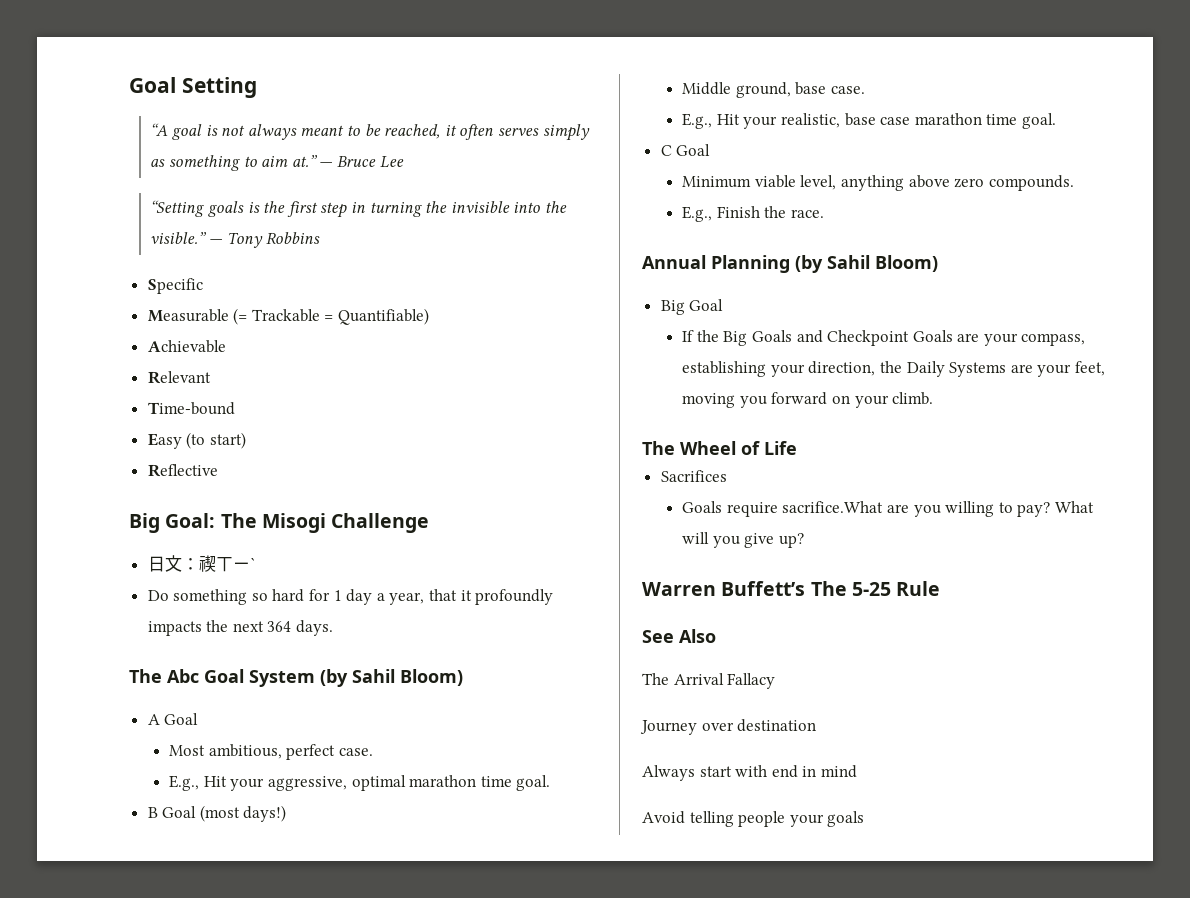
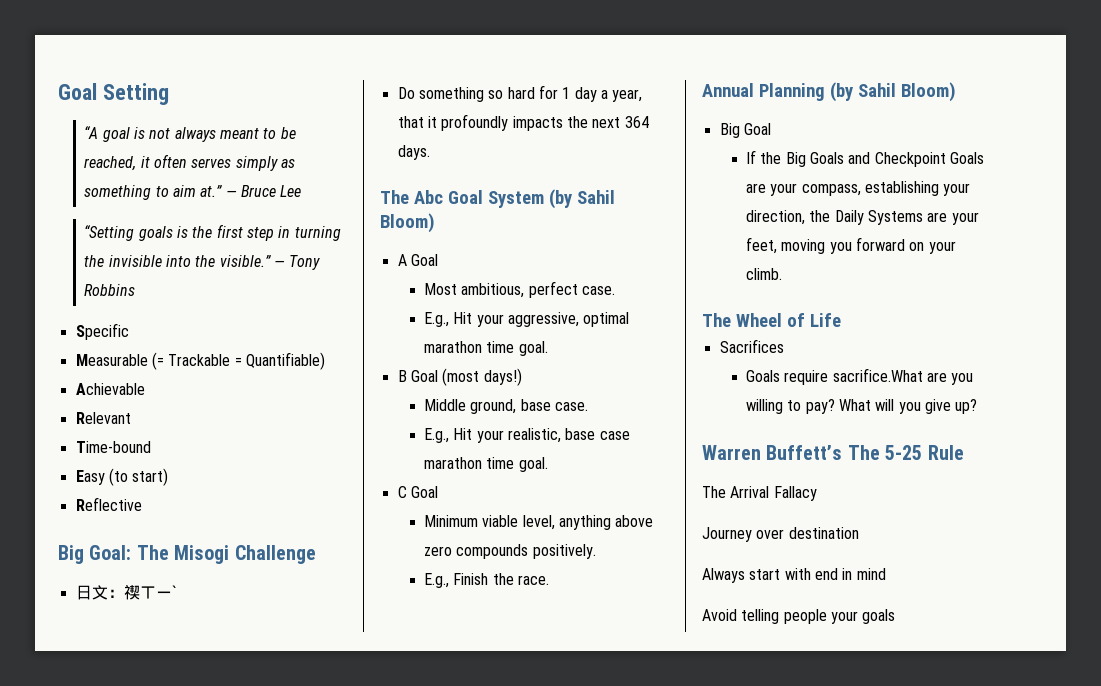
- Minimum viable level, anything above zero compounds.
+ Minimum viable level, anything above zero compounds positively.
- See Also

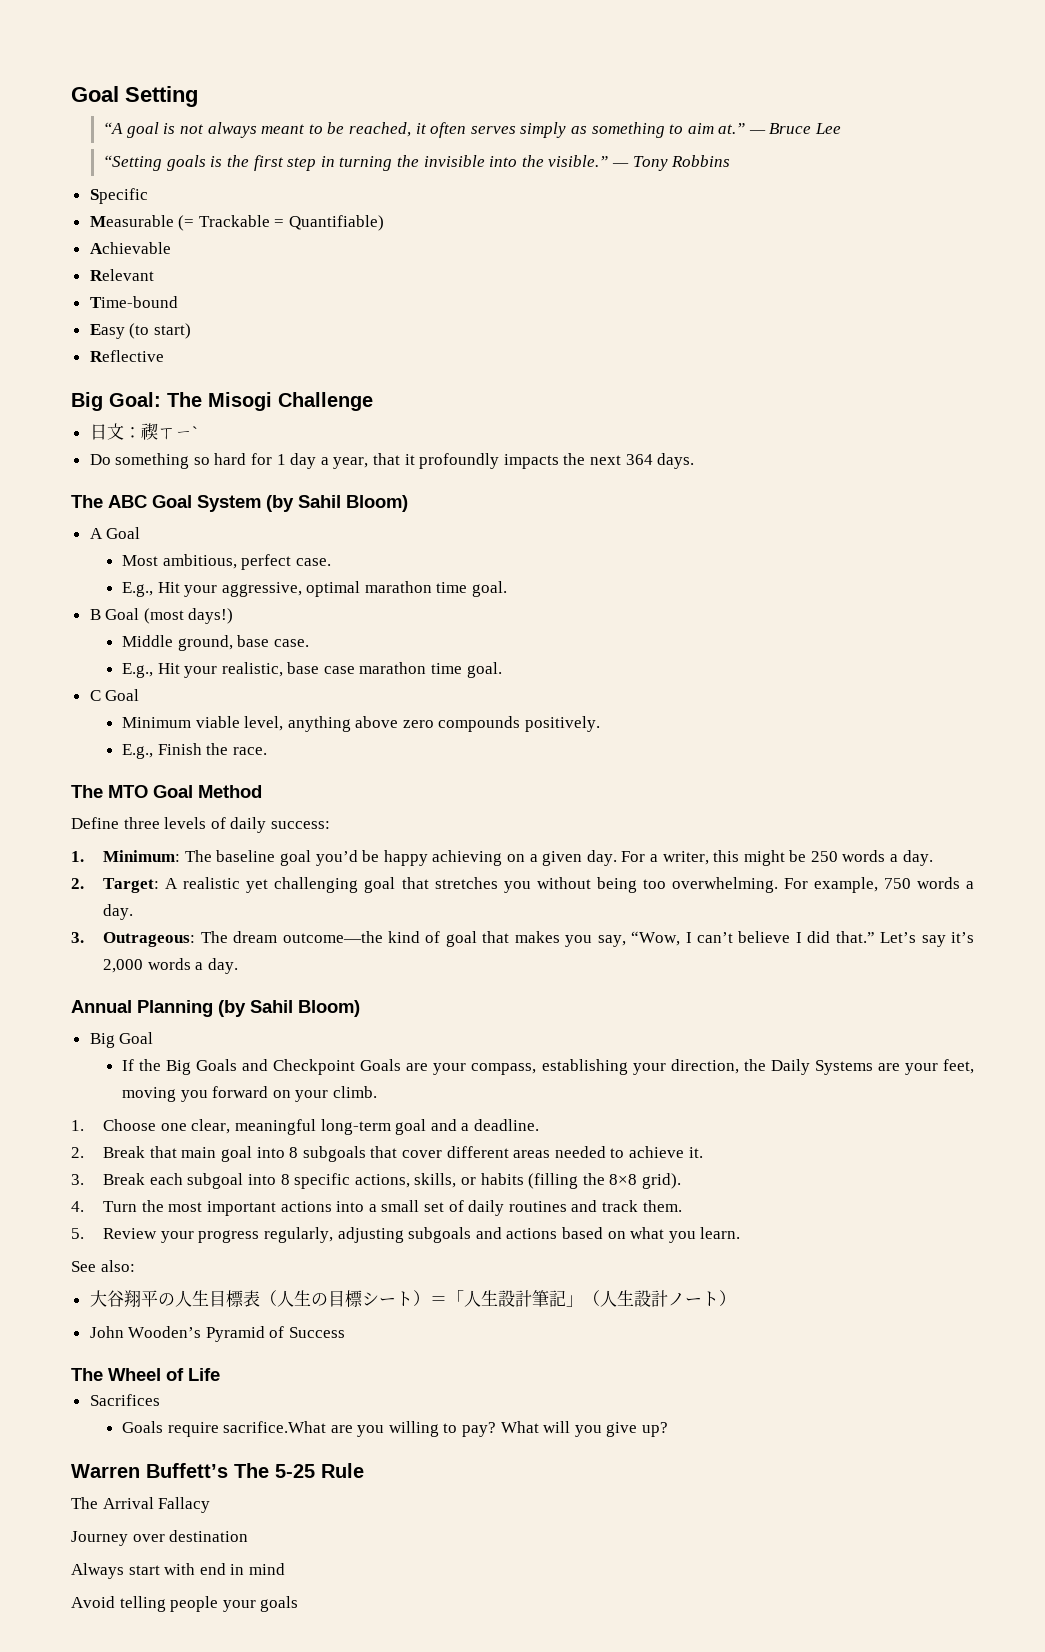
- The Abc Goal System (by Sahil Bloom)
+ The ABC Goal System (by Sahil Bloom)
+ The MTO Goal Method
+ Define three levels of daily success:
+ 1. Minimum: The baseline goal you’d be happy achieving on a given day. For a writer, this might be 250 words a day.
+ 2. Target: A realistic yet challenging goal that stretches you without being too overwhelming. For example, 750 words a day.
+ 3. Outrageous: The dream outcome—the kind of goal that makes you say, “Wow, I can’t believe I did that.” Let’s say it’s 2,000 words a day.
+ 1. Choose one clear, meaningful long-term goal and a deadline.
+ 2. Break that main goal into 8 subgoals that cover different areas needed to achieve it.
+ 3. Break each subgoal into 8 specific actions, skills, or habits (filling the 8×8 grid).
+ 4. Turn the most important actions into a small set of daily routines and track them.
+ 5. Review your progress regularly, adjusting subgoals and actions based on what you learn.
+ See also:
+ 大谷翔平の人生目標表（人生の目標シート）＝「人生設計筆記」（人生設計ノート）
+ John Wooden’s Pyramid of Success

